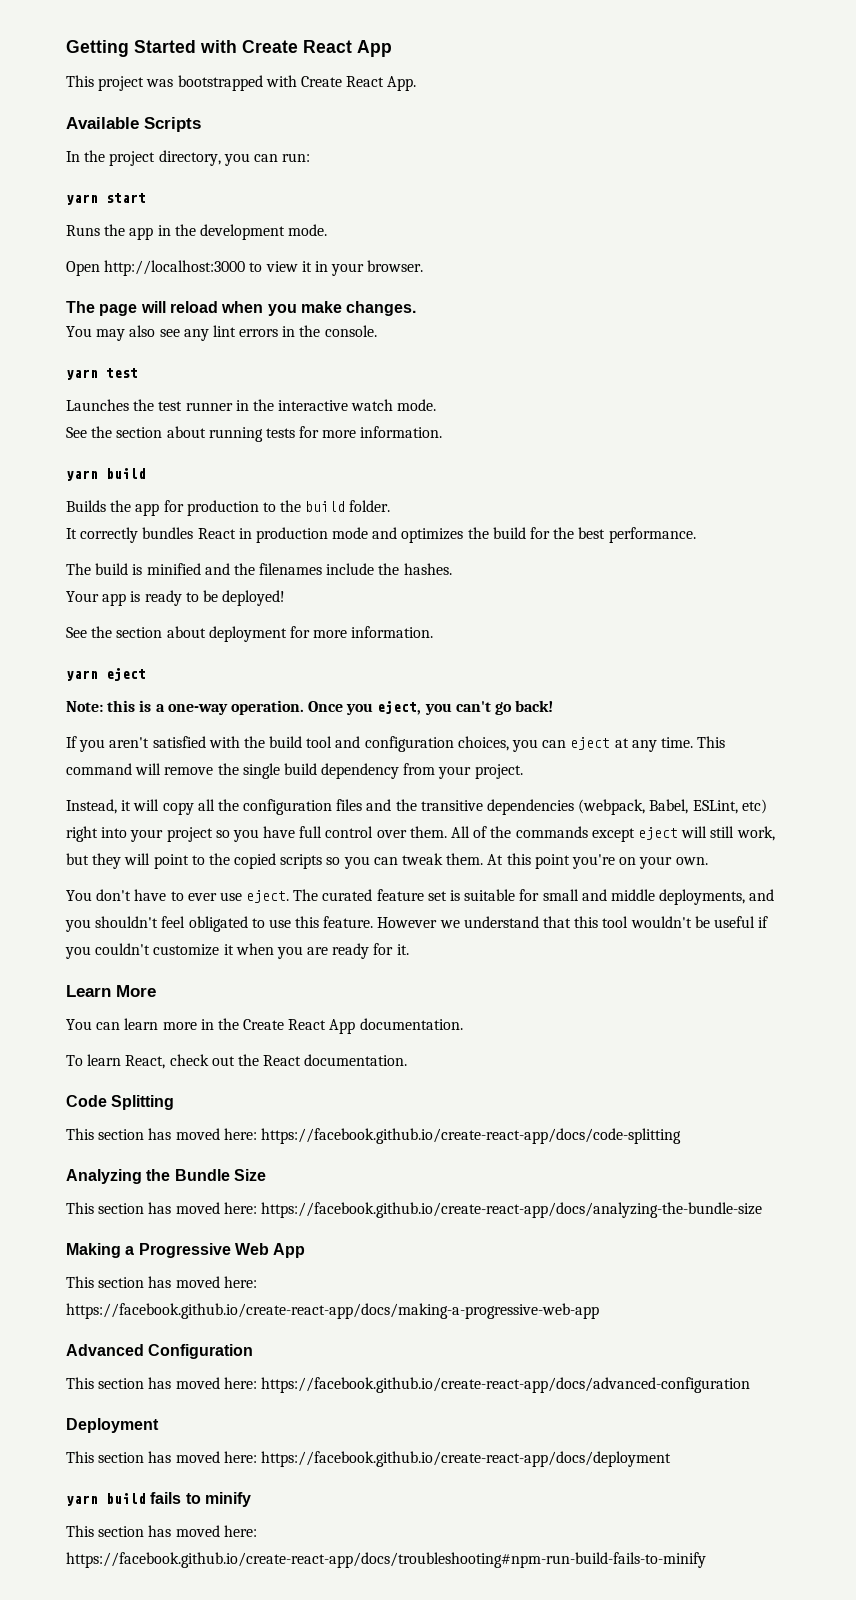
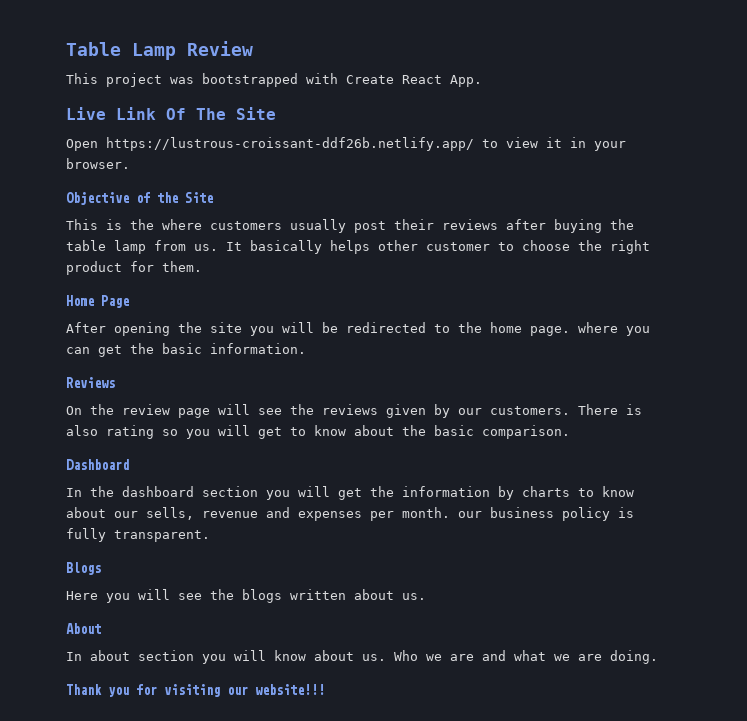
- Getting Started with Create React App
+ Table Lamp Review
- Available Scripts
- In the project directory, you can run:
- yarn start
- Runs the app in the development mode.
+ Live Link Of The Site
- Open http://localhost:3000 to view it in your browser.
+ Open https://lustrous-croissant-ddf26b.netlify.app/ to view it in your browser.
- The page will reload when you make changes.
- You may also see any lint errors in the console.
- yarn test
- Launches the test runner in the interactive watch mode.
- See the section about running tests for more information.
- yarn build
- Builds the app for production to the build folder.
- It correctly bundles React in production mode and optimizes the build for the best performance.
- The build is minified and the filenames include the hashes.
- Your app is ready to be deployed!
- See the section about deployment for more information.
- yarn eject
- Note: this is a one-way operation. Once you eject, you can't go back!
- If you aren't satisfied with the build tool and configuration choices, you can eject at any time. This command will remove the single build dependency from your project.
- Instead, it will copy all the configuration files and the transitive dependencies (webpack, Babel, ESLint, etc) right into your project so you have full control over them. All of the commands except eject will still work, but they will point to the copied scripts so you can tweak them. At this point you're on your own.
- You don't have to ever use eject. The curated feature set is suitable for small and middle deployments, and you shouldn't feel obligated to use this feature. However we understand that this tool wouldn't be useful if you couldn't customize it when you are ready for it.
- Learn More
- You can learn more in the Create React App documentation.
- To learn React, check out the React documentation.
- Code Splitting
- This section has moved here: https://facebook.github.io/create-react-app/docs/code-splitting
- Analyzing the Bundle Size
- This section has moved here: https://facebook.github.io/create-react-app/docs/analyzing-the-bundle-size
- Making a Progressive Web App
- This section has moved here: https://facebook.github.io/create-react-app/docs/making-a-progressive-web-app
- Advanced Configuration
- This section has moved here: https://facebook.github.io/create-react-app/docs/advanced-configuration
- Deployment
- This section has moved here: https://facebook.github.io/create-react-app/docs/deployment
- yarn build fails to minify
- This section has moved here: https://facebook.github.io/create-react-app/docs/troubleshooting#npm-run-build-fails-to-minify
+ Objective of the Site
+ This is the where customers usually post their reviews after buying the table lamp from us. It basically helps other customer to choose the right product for them.
+ Home Page
+ After opening the site you will be redirected to the home page. where you can get the basic information.
+ Reviews
+ On the review page will see the reviews given by our customers. There is also rating so you will get to know about the basic comparison.
+ Dashboard
+ In the dashboard section you will get the information by charts to know about our sells, revenue and expenses per month. our business policy is fully transparent.
+ Blogs
+ Here you will see the blogs written about us.
+ About
+ In about section you will know about us. Who we are and what we are doing.
+ Thank you for visiting our website!!!

